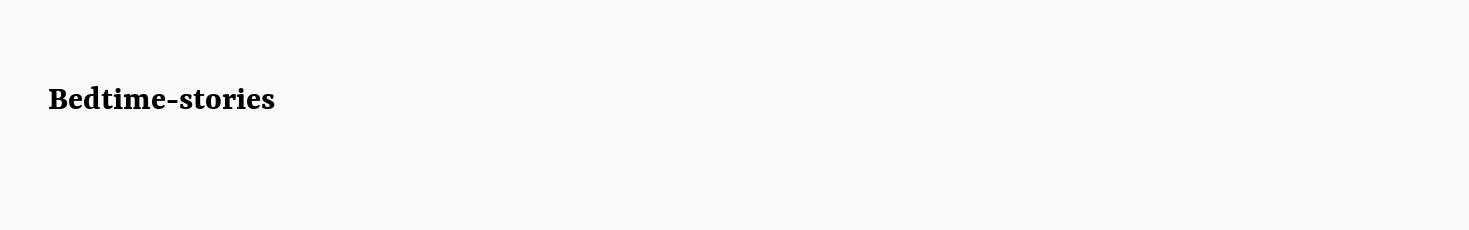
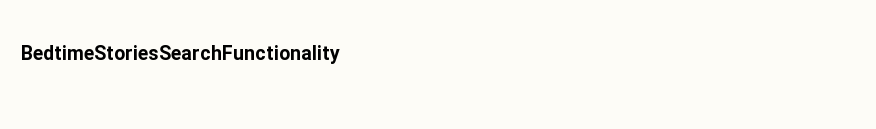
- Bedtime-stories
+ BedtimeStoriesSearchFunctionality

